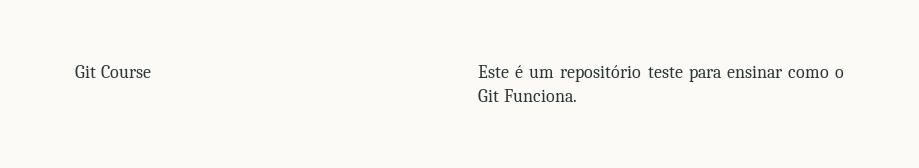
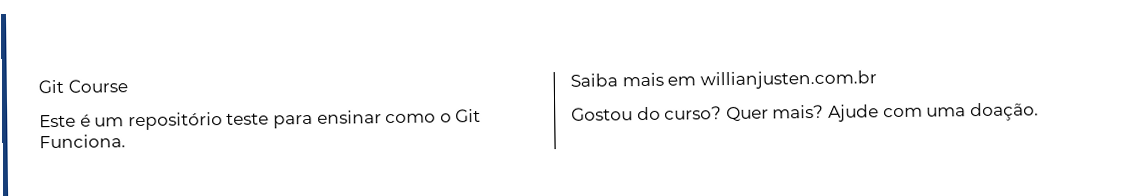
+ Saiba mais em willianjusten.com.br
+ Gostou do curso? Quer mais? Ajude com uma doação.

